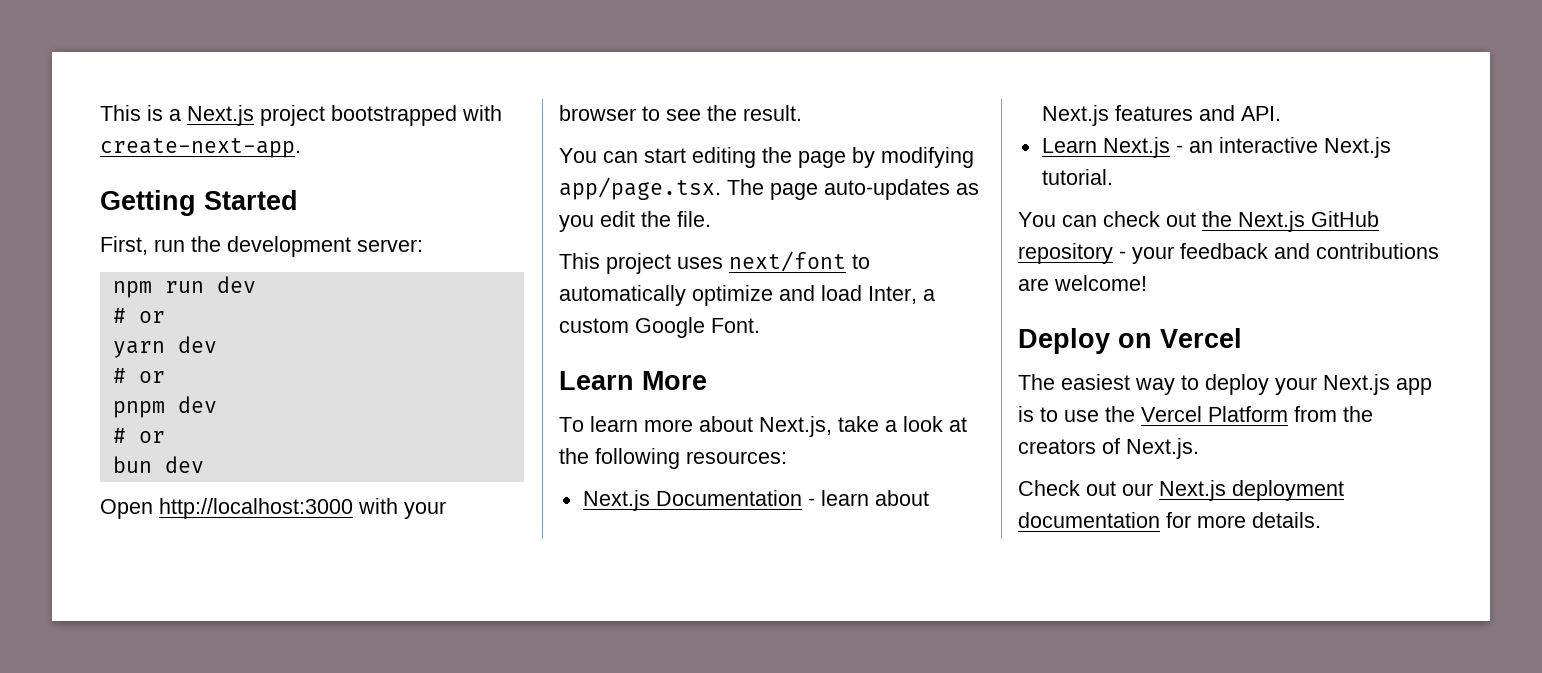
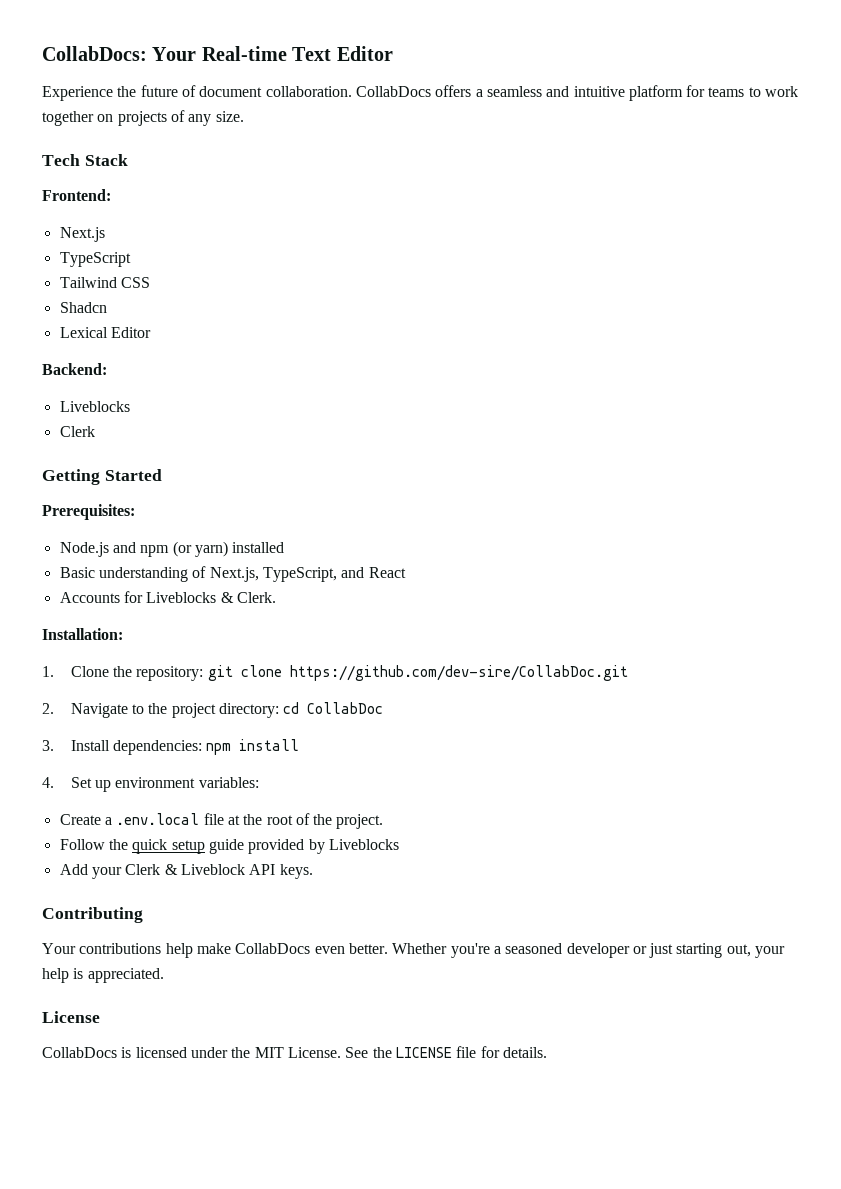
- This is a Next.js project bootstrapped with create-next-app.
+ CollabDocs: Your Real-time Text Editor
+ Experience the future of document collaboration. CollabDocs offers a seamless and intuitive platform for teams to work together on projects of any size.
+ Tech Stack
+ Frontend:
+ Next.js
+ TypeScript
+ Tailwind CSS
+ Shadcn
+ Lexical Editor
+ Backend:
+ Liveblocks
+ Clerk
  Getting Started
- First, run the development server:
- npm run dev
- # or
- yarn dev
- # or
- pnpm dev
- # or
- bun dev
- Open http://localhost:3000 with your browser to see the result.
- You can start editing the page by modifying app/page.tsx. The page auto-updates as you edit the file.
- This project uses next/font to automatically optimize and load Inter, a custom Google Font.
- Learn More
- To learn more about Next.js, take a look at the following resources:
- Next.js Documentation - learn about Next.js features and API.
- Learn Next.js - an interactive Next.js tutorial.
- You can check out the Next.js GitHub repository - your feedback and contributions are welcome!
- Deploy on Vercel
- The easiest way to deploy your Next.js app is to use the Vercel Platform from the creators of Next.js.
- Check out our Next.js deployment documentation for more details.
+ Prerequisites:
+ Node.js and npm (or yarn) installed
+ Basic understanding of Next.js, TypeScript, and React
+ Accounts for Liveblocks & Clerk.
+ Installation:
+ 1. Clone the repository: git clone https://github.com/dev-sire/CollabDoc.git
+ 2. Navigate to the project directory: cd CollabDoc
+ 3. Install dependencies: npm install
+ 4. Set up environment variables:
+ Create a .env.local file at the root of the project.
+ Follow the quick setup guide provided by Liveblocks
+ Add your Clerk & Liveblock API keys.
+ Contributing
+ Your contributions help make CollabDocs even better. Whether you're a seasoned developer or just starting out, your help is appreciated.
+ License
+ CollabDocs is licensed under the MIT License. See the LICENSE file for details.

